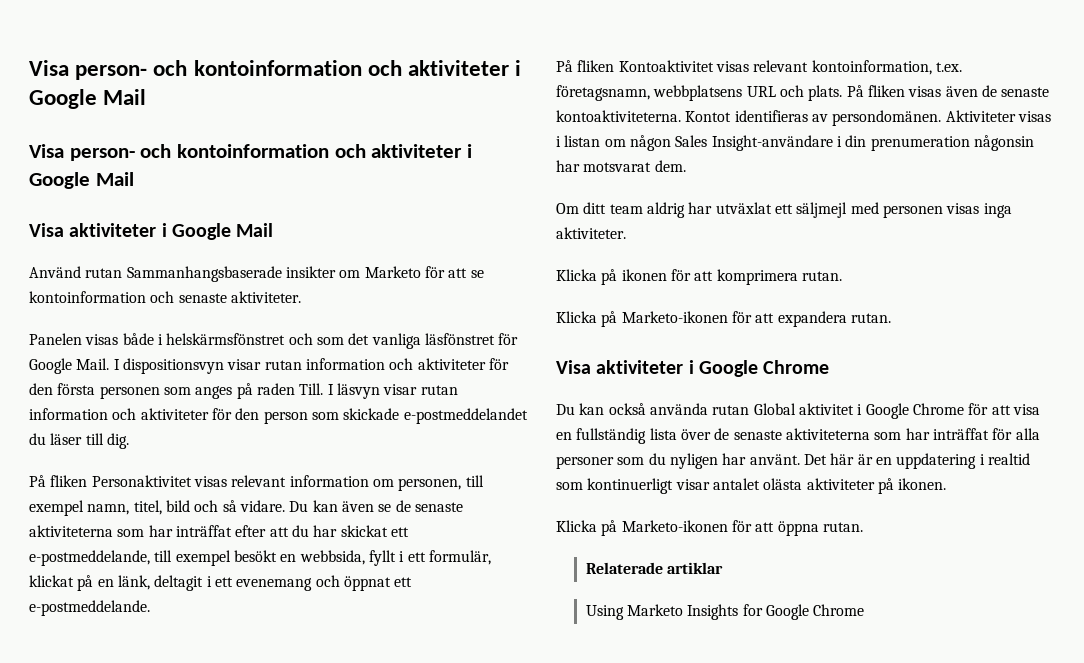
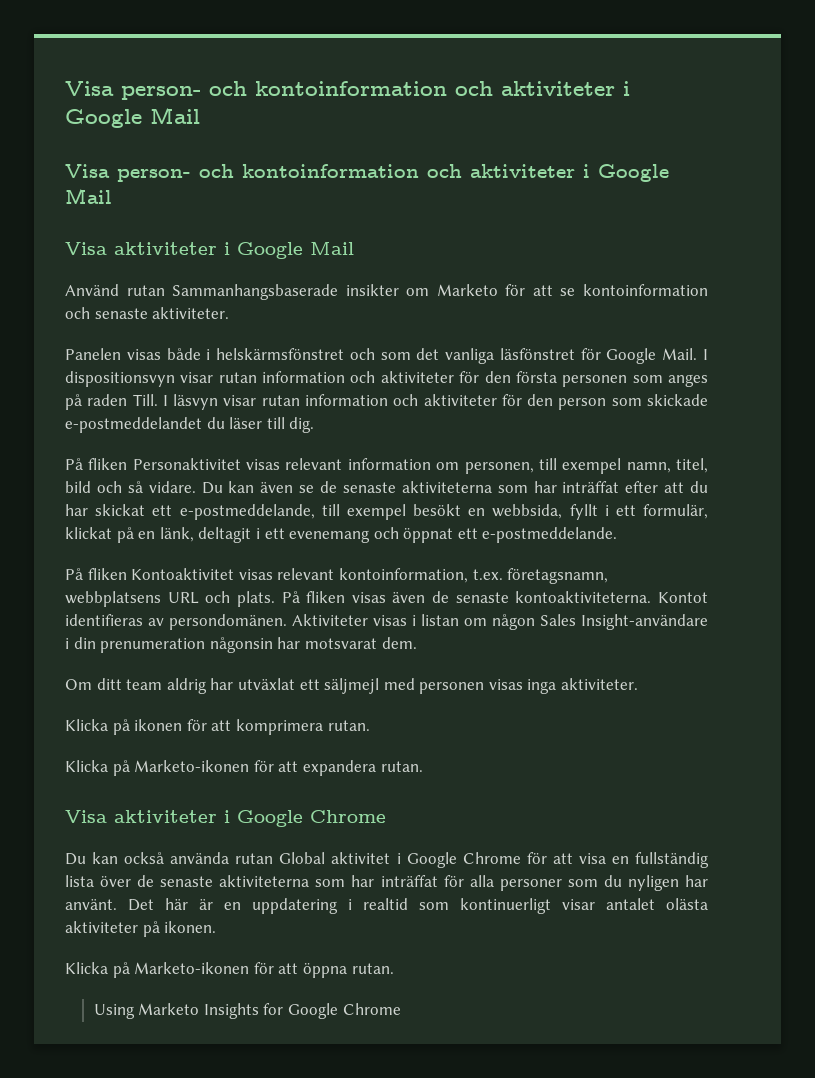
- Relaterade artiklar

